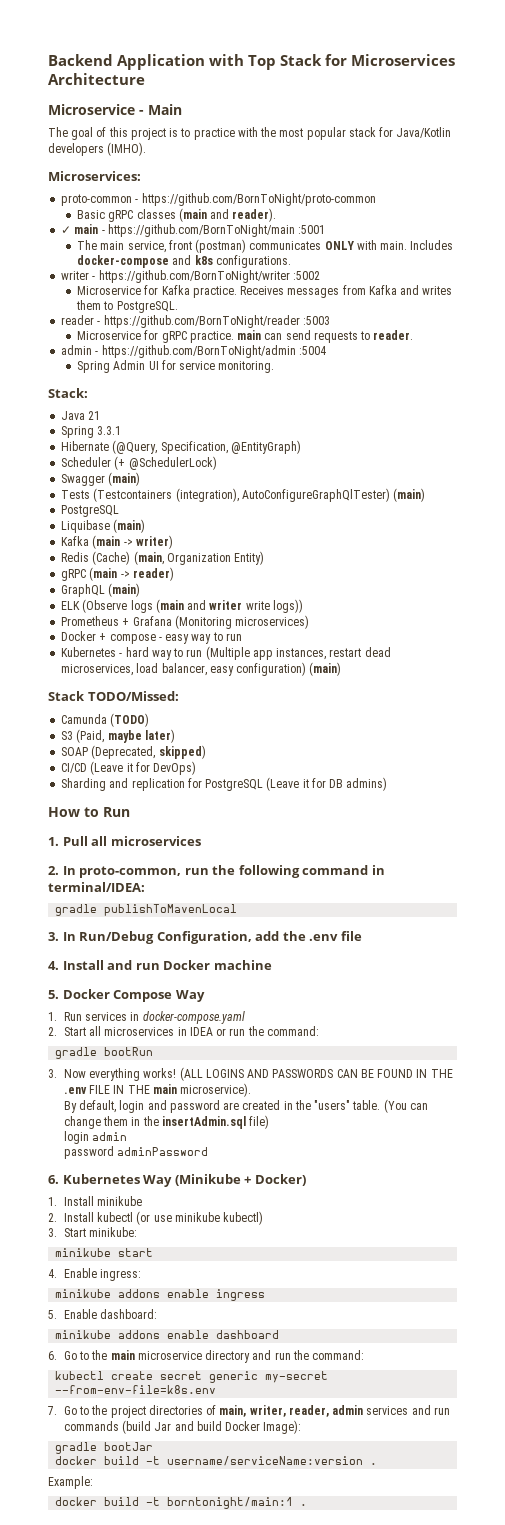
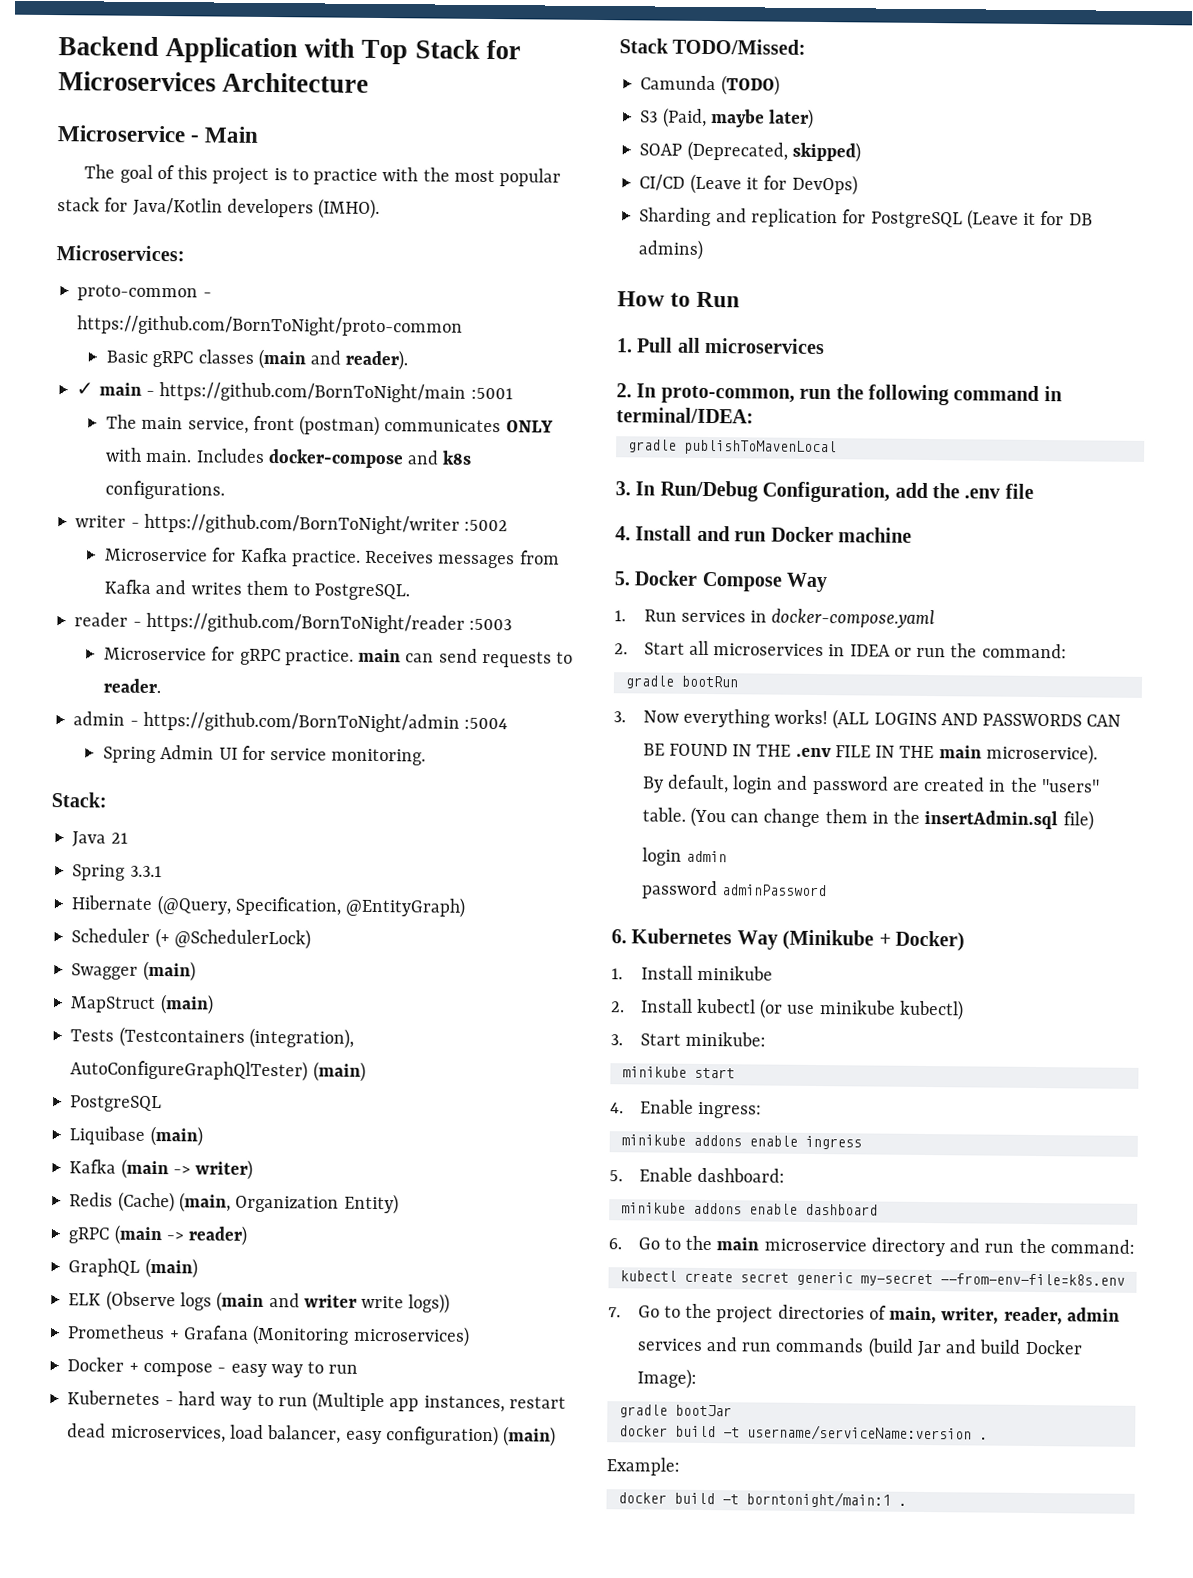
+ MapStruct (main)

